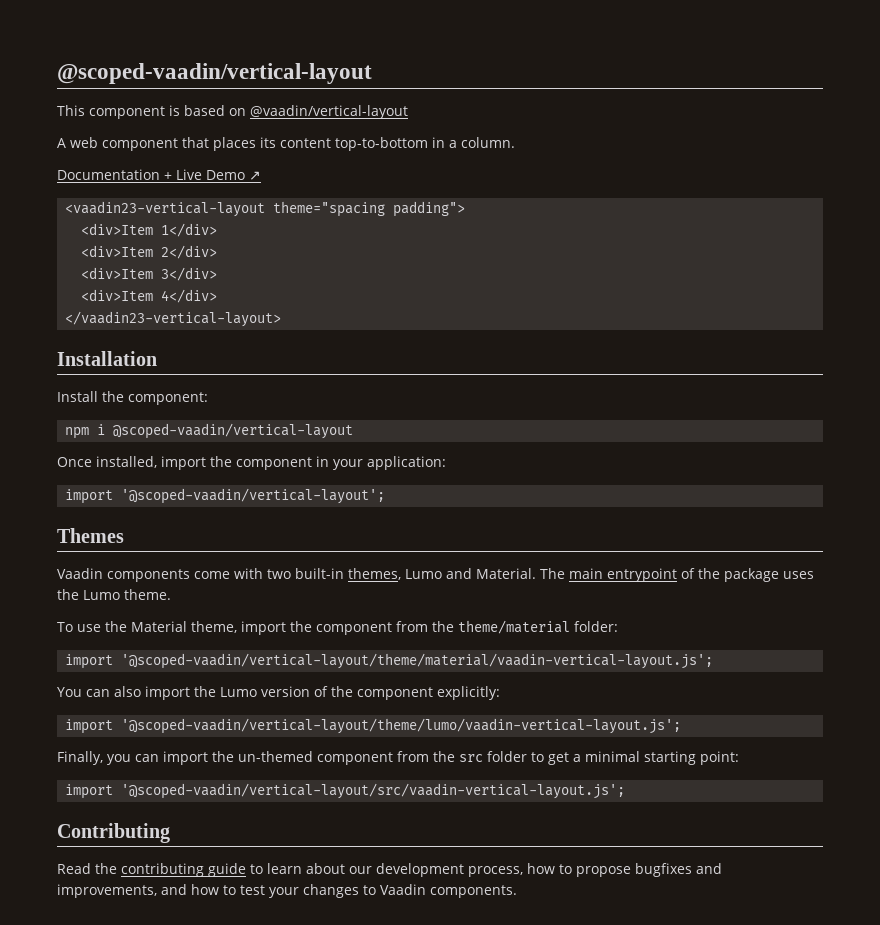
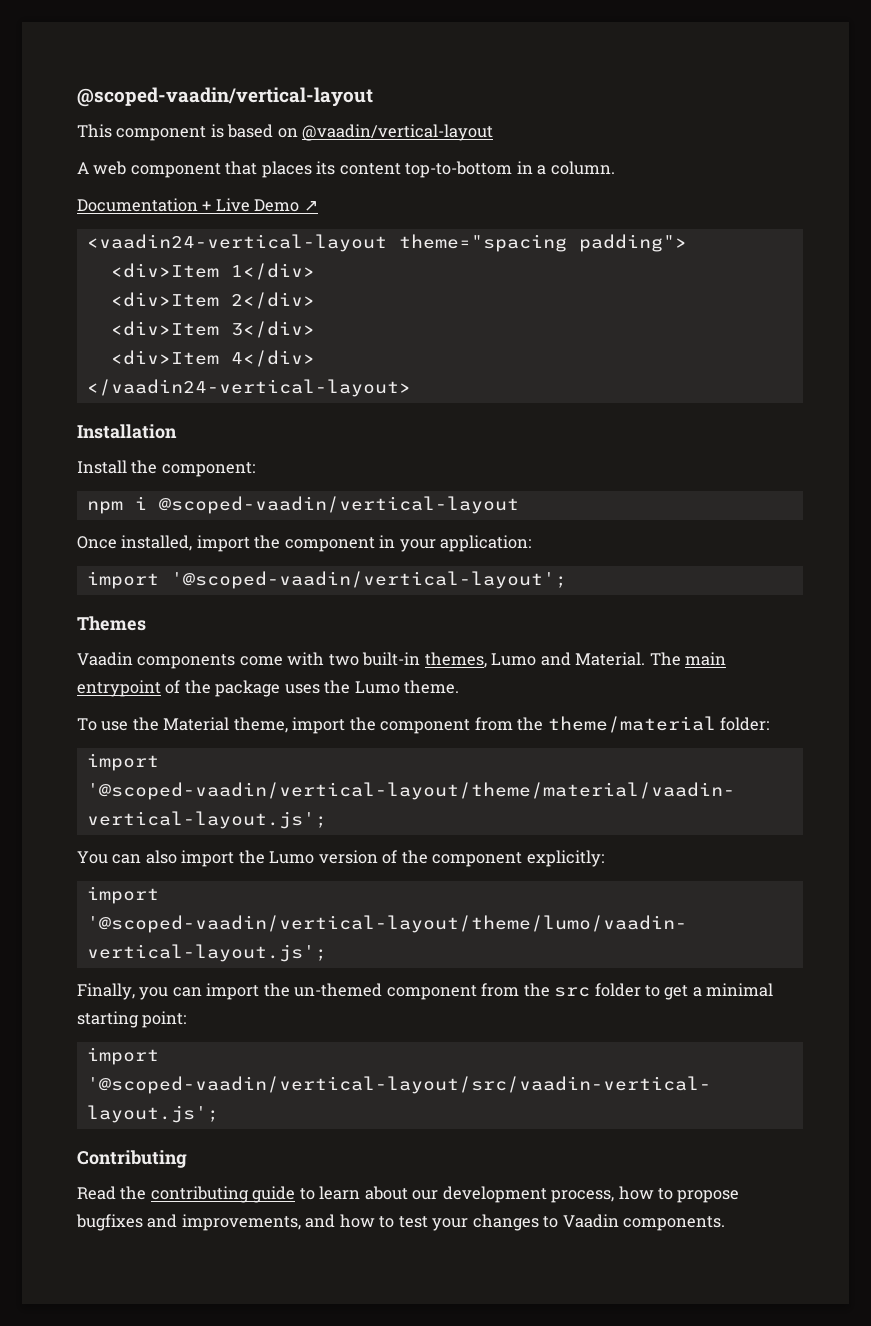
- <vaadin23-vertical-layout theme="spacing padding">
+ <vaadin24-vertical-layout theme="spacing padding">
- </vaadin23-vertical-layout>
+ </vaadin24-vertical-layout>

